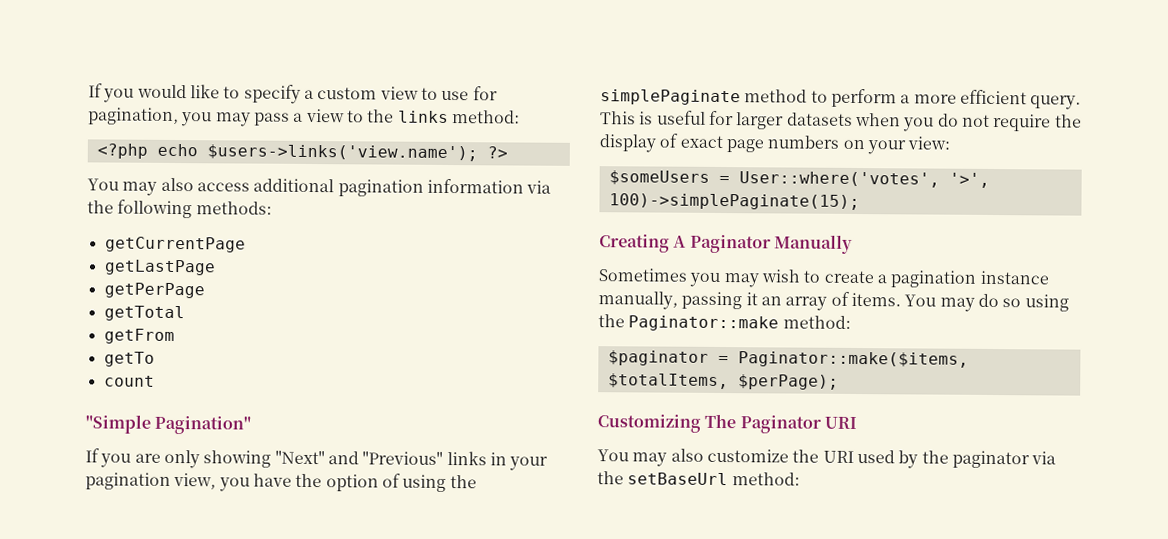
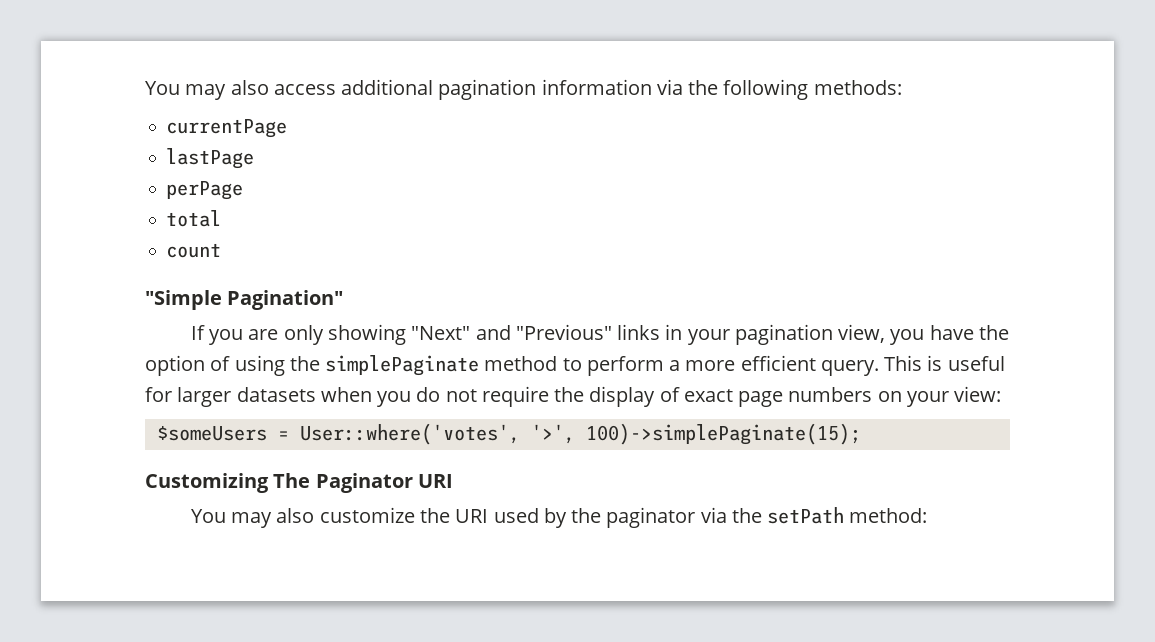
- If you would like to specify a custom view to use for pagination, you may pass a view to the links method:
- <?php echo $users->links('view.name'); ?>
- getCurrentPage
- getLastPage
- getPerPage
- getTotal
- getFrom
- getTo
+ currentPage
+ lastPage
+ perPage
+ total
- Creating A Paginator Manually
- Sometimes you may wish to create a pagination instance manually, passing it an array of items. You may do so using the Paginator::make method:
- $paginator = Paginator::make($items, $totalItems, $perPage);
- You may also customize the URI used by the paginator via the setBaseUrl method:
+ You may also customize the URI used by the paginator via the setPath method:

